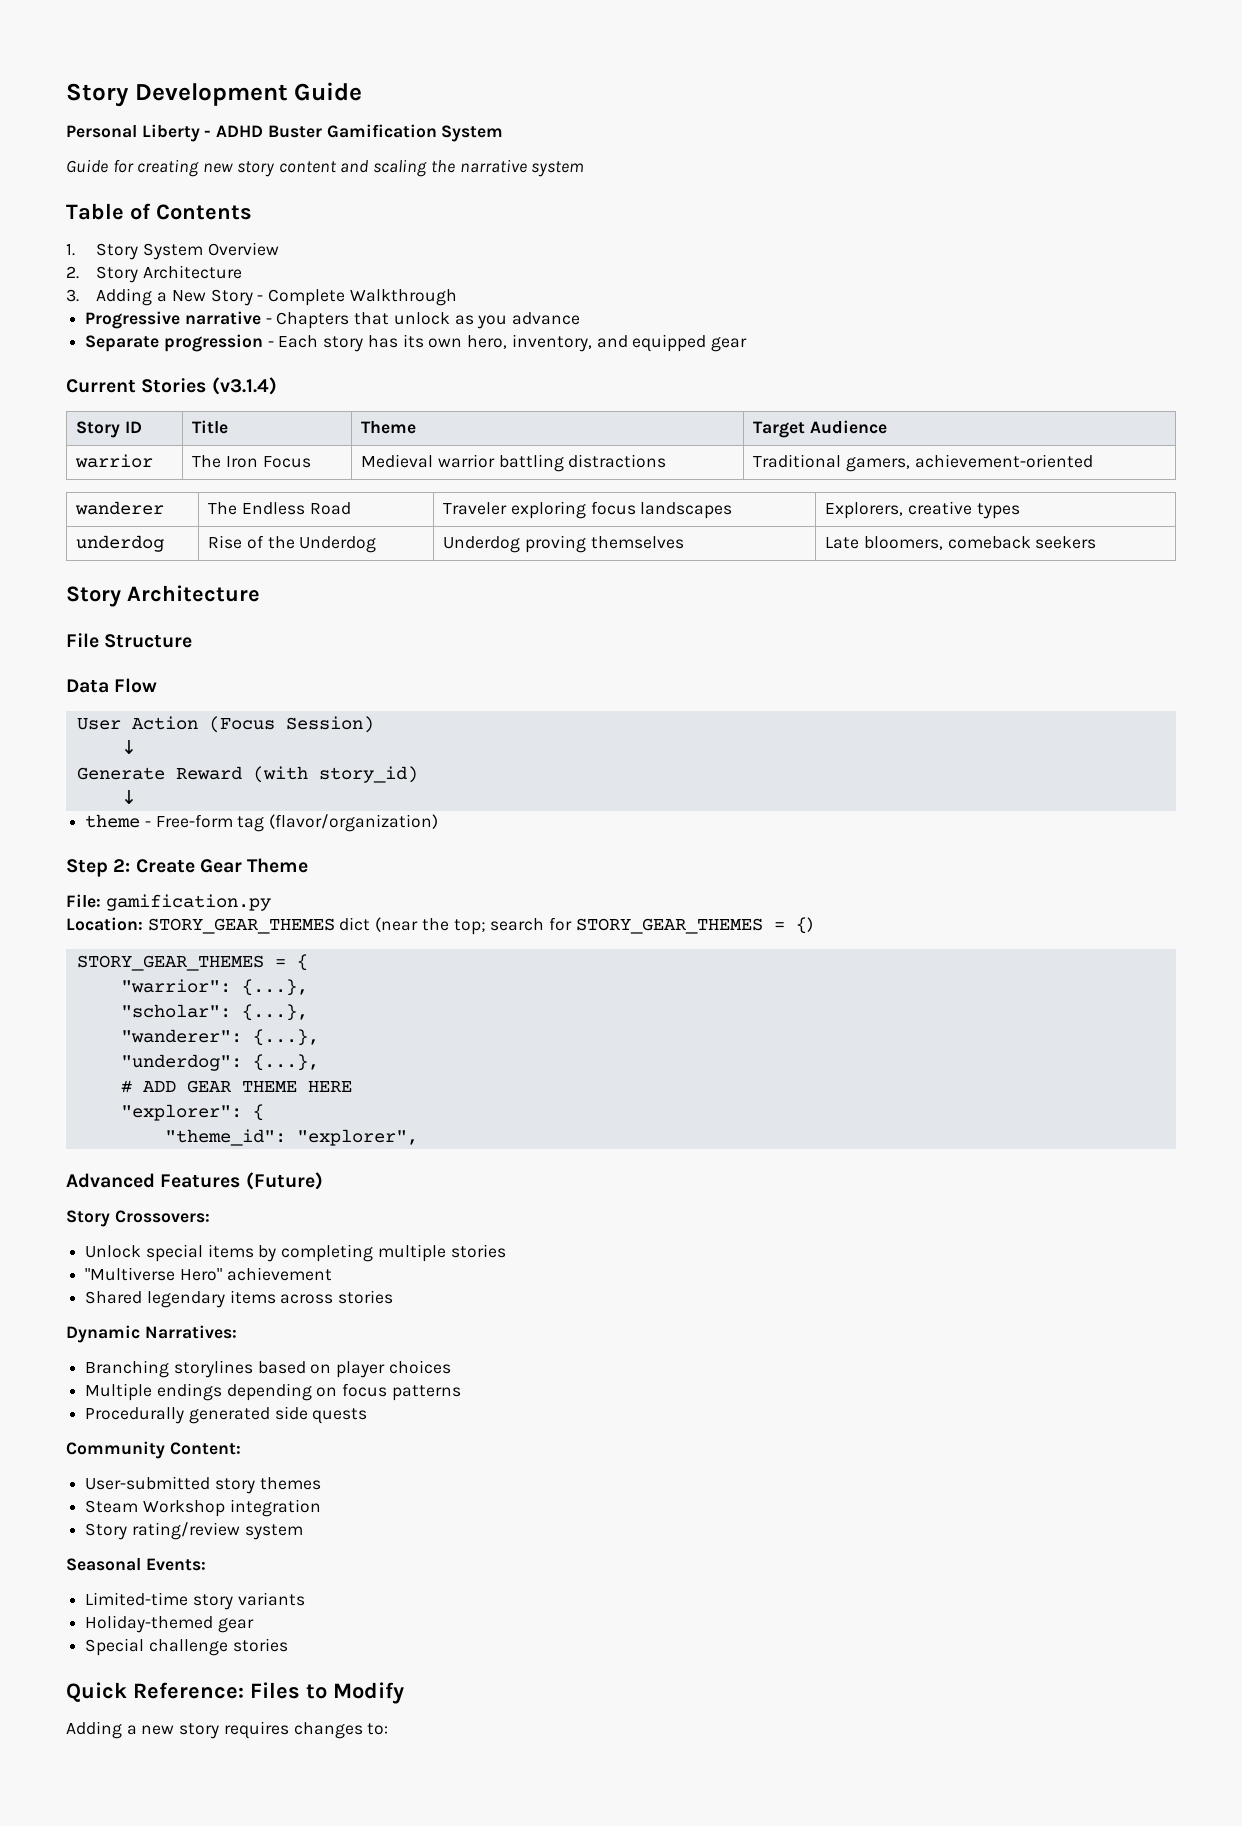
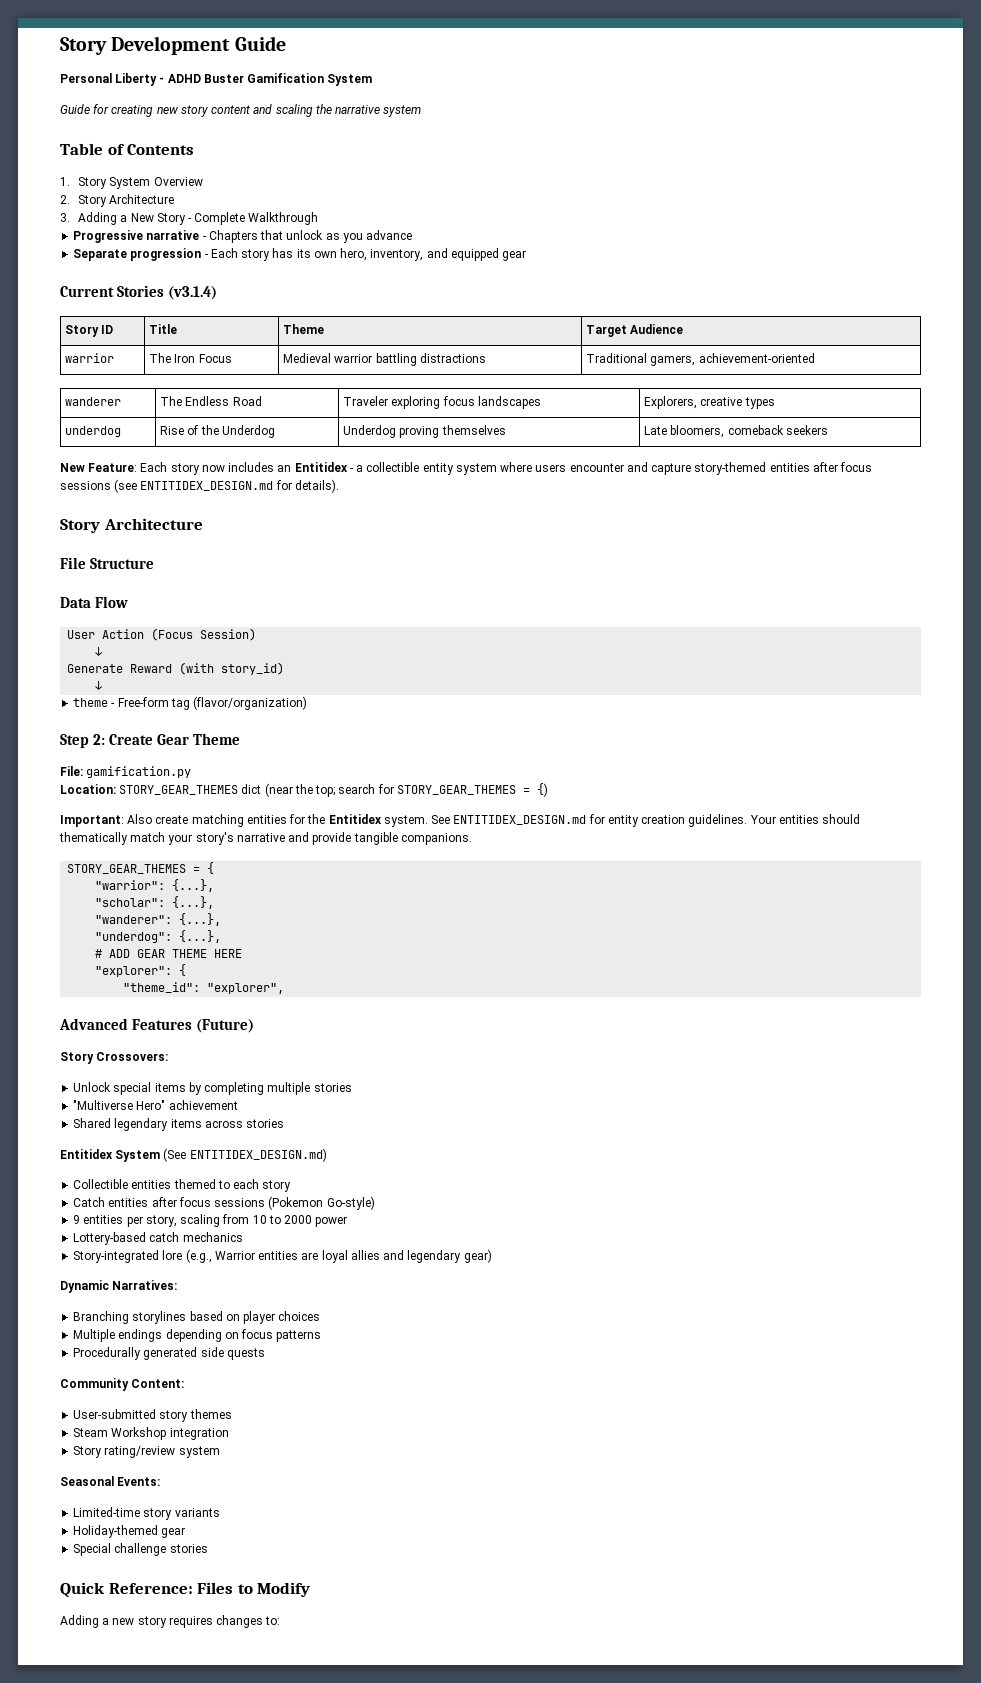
+ New Feature: Each story now includes an Entitidex - a collectible entity system where users encounter and capture story-themed entities after focus sessions (see ENTITIDEX_DESIGN.md for details).
+ Important: Also create matching entities for the Entitidex system. See ENTITIDEX_DESIGN.md for entity creation guidelines. Your entities should thematically match your story's narrative and provide tangible companions.
+ Entitidex System (See ENTITIDEX_DESIGN.md)
+ Collectible entities themed to each story
+ Catch entities after focus sessions (Pokemon Go-style)
+ 9 entities per story, scaling from 10 to 2000 power
+ Lottery-based catch mechanics
+ Story-integrated lore (e.g., Warrior entities are loyal allies and legendary gear)

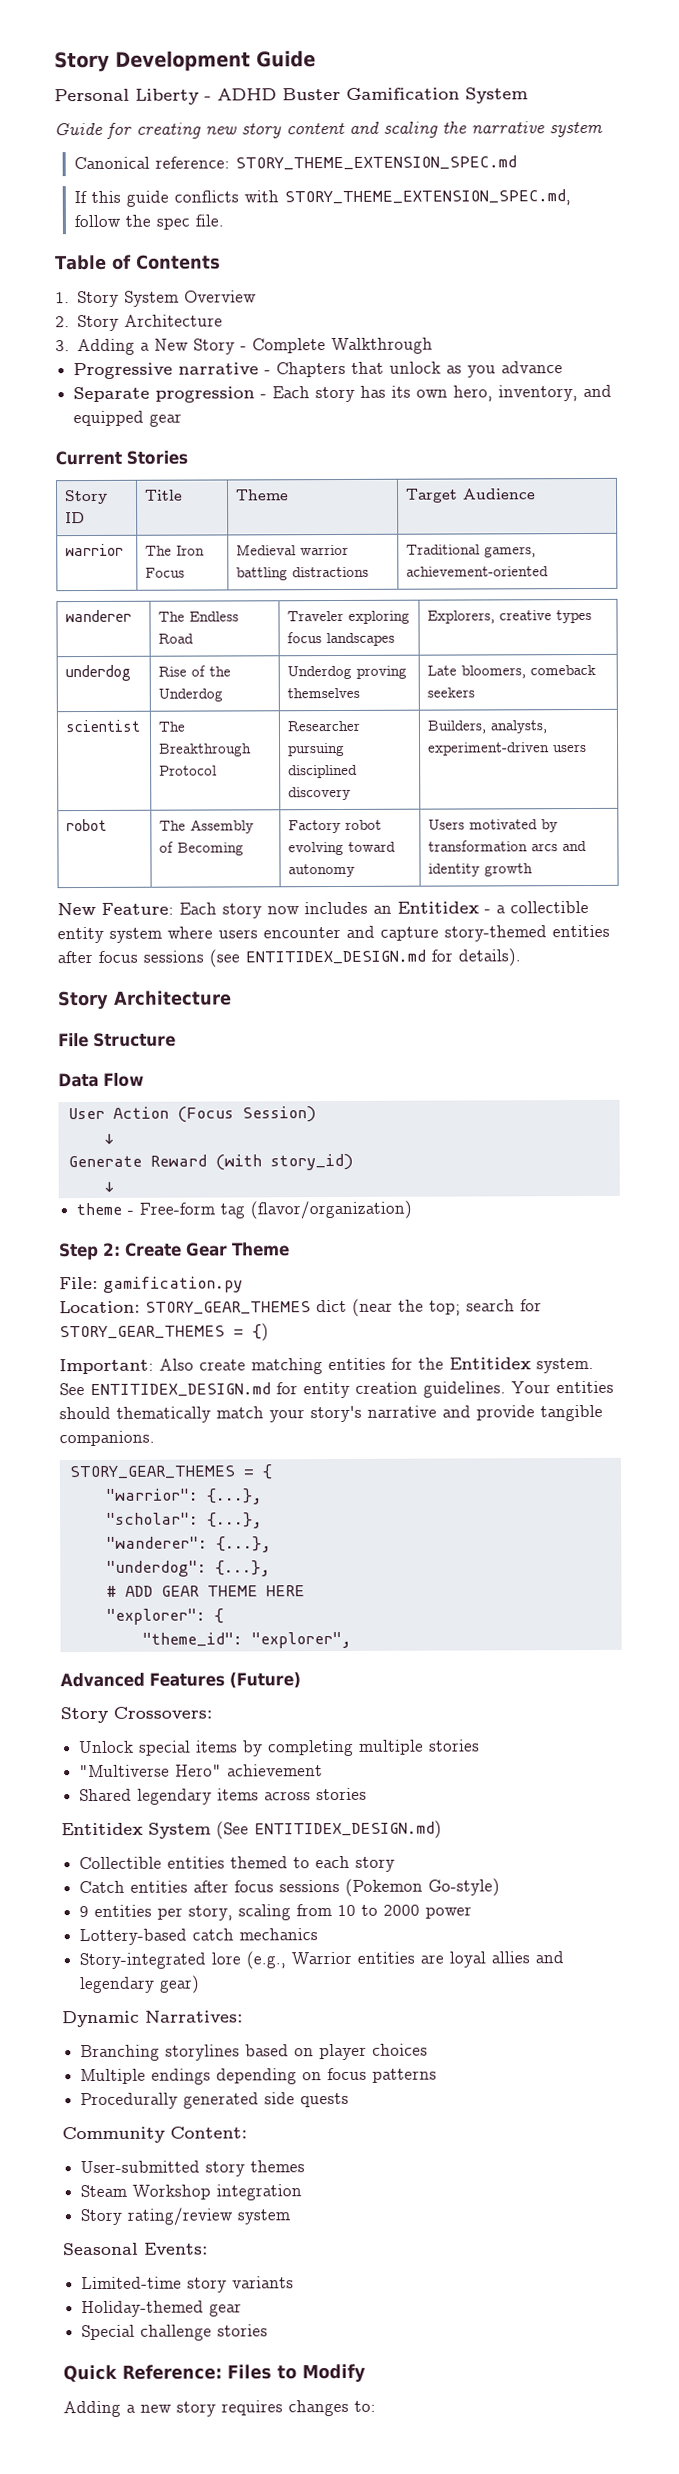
+ Canonical reference: STORY_THEME_EXTENSION_SPEC.md
+ If this guide conflicts with STORY_THEME_EXTENSION_SPEC.md, follow the spec file.
- Current Stories (v3.1.4)
+ Current Stories
+ scientist | The Breakthrough Protocol | Researcher pursuing disciplined discovery | Builders, analysts, experiment-driven users
+ robot | The Assembly of Becoming | Factory robot evolving toward autonomy | Users motivated by transformation arcs and identity growth

